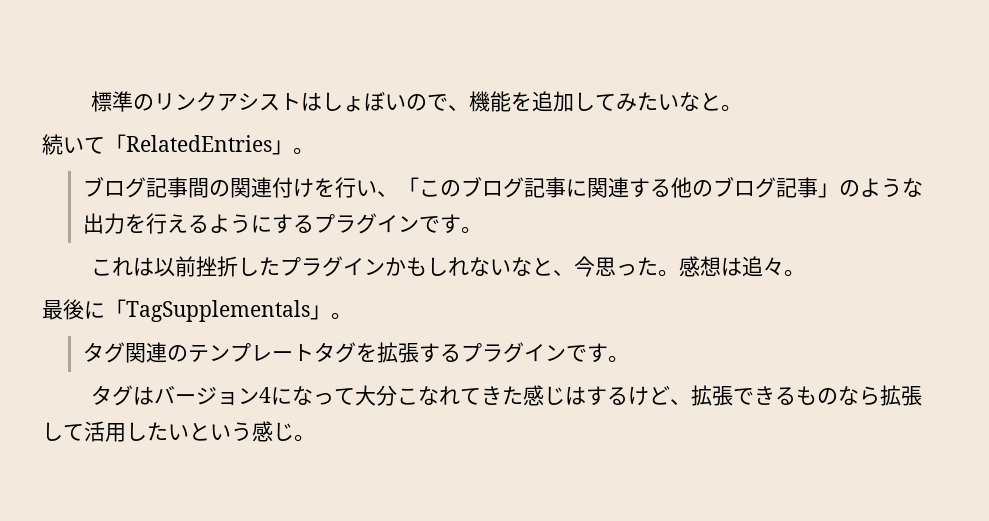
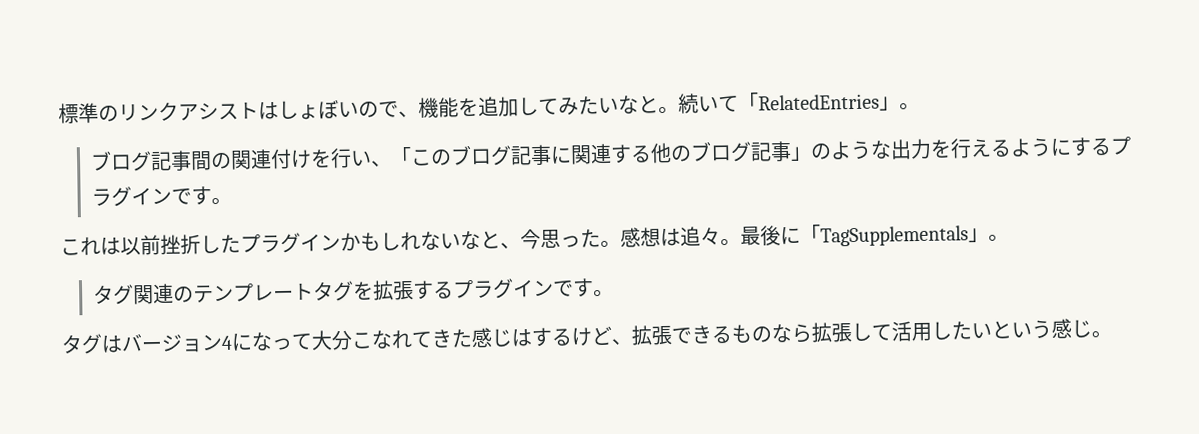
- 標準のリンクアシストはしょぼいので、機能を追加してみたいなと。
- 続いて「RelatedEntries」。
+ 標準のリンクアシストはしょぼいので、機能を追加してみたいなと。続いて「RelatedEntries」。
- 感想は追々。
- 最後に「TagSupplementals」。
+ 感想は追々。最後に「TagSupplementals」。

